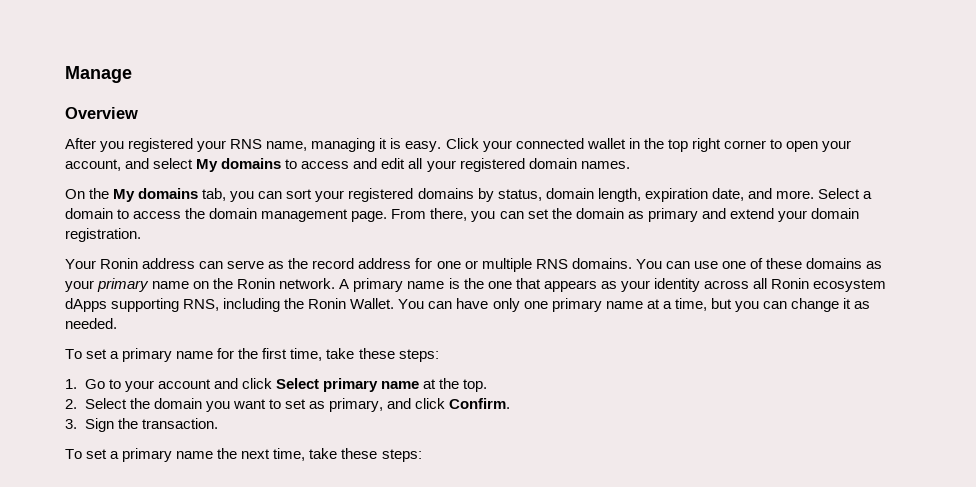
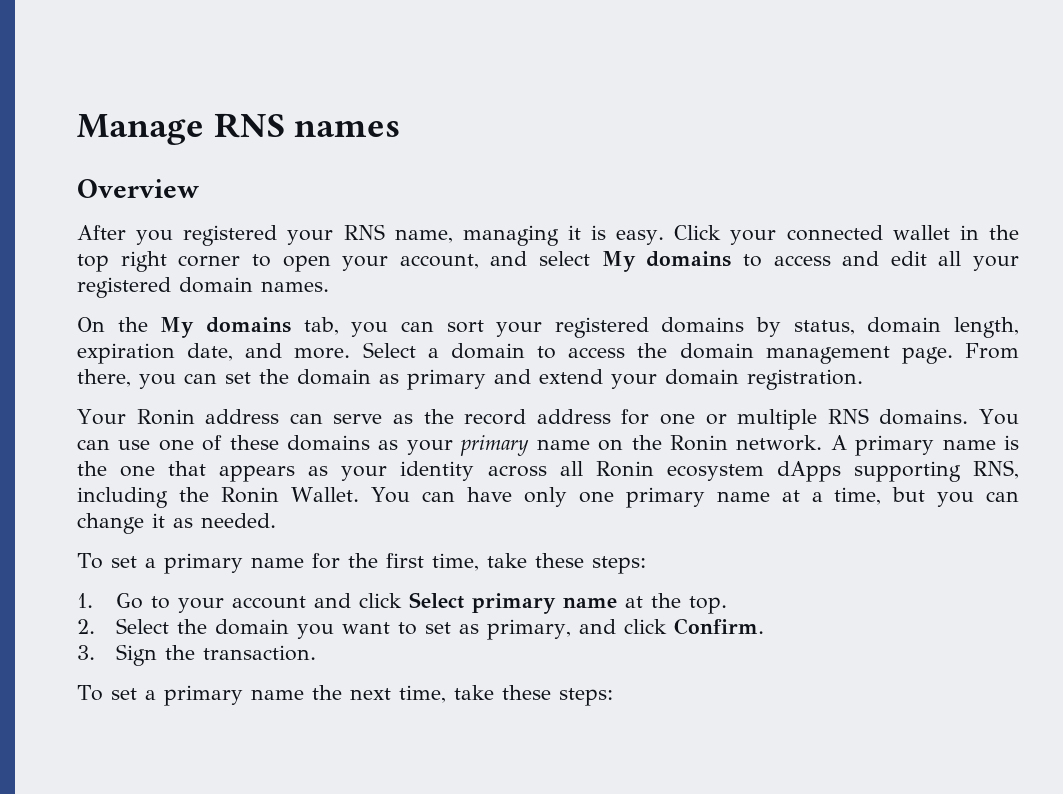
- Manage
+ Manage RNS names

